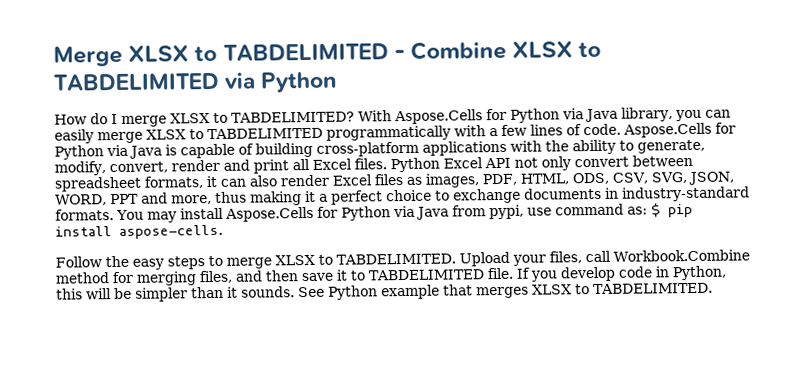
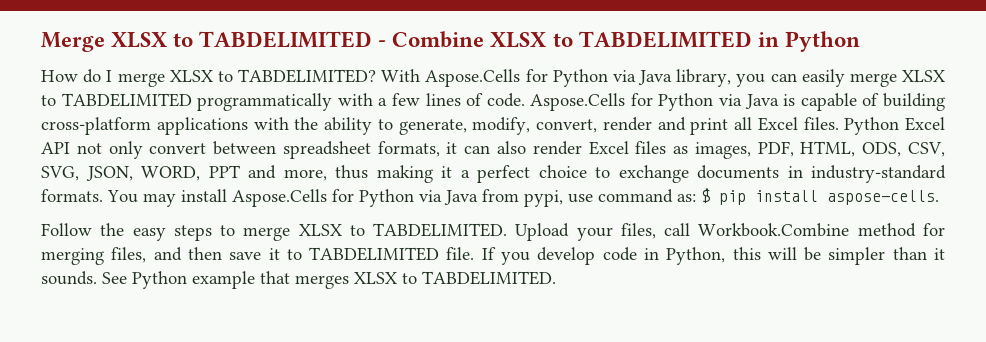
- Merge XLSX to TABDELIMITED - Combine XLSX to TABDELIMITED via Python
+ Merge XLSX to TABDELIMITED - Combine XLSX to TABDELIMITED in Python

